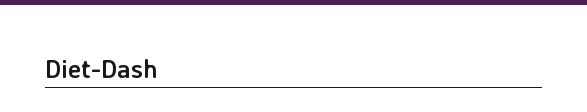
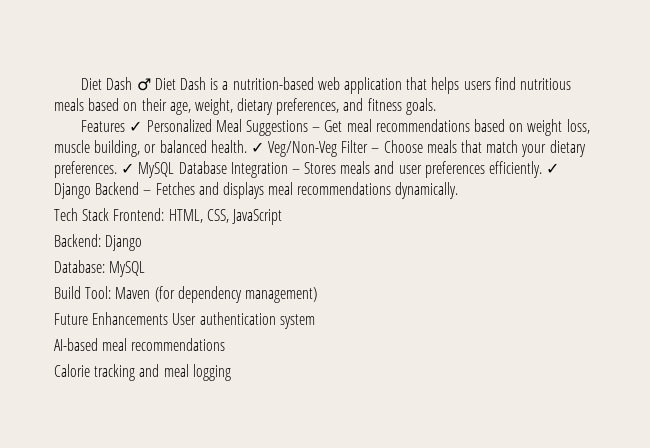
- Diet-Dash
+ Diet Dash ♂ Diet Dash is a nutrition-based web application that helps users find nutritious meals based on their age, weight, dietary preferences, and fitness goals.
+ Features ✓ Personalized Meal Suggestions – Get meal recommendations based on weight loss, muscle building, or balanced health. ✓ Veg/Non-Veg Filter – Choose meals that match your dietary preferences. ✓ MySQL Database Integration – Stores meals and user preferences efficiently. ✓ Django Backend – Fetches and displays meal recommendations dynamically.
+ Tech Stack Frontend: HTML, CSS, JavaScript
+ Backend: Django
+ Database: MySQL
+ Build Tool: Maven (for dependency management)
+ Future Enhancements User authentication system
+ AI-based meal recommendations
+ Calorie tracking and meal logging

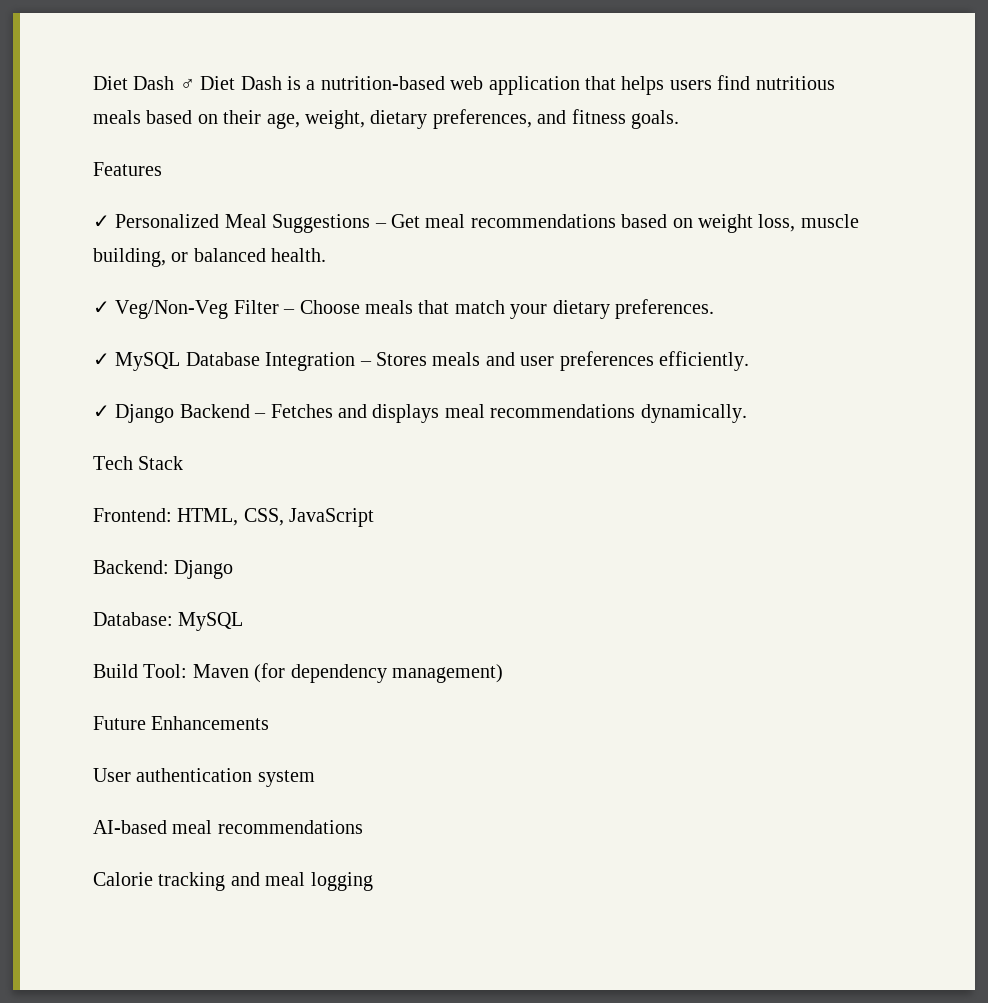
- Features ✓ Personalized Meal Suggestions – Get meal recommendations based on weight loss, muscle building, or balanced health. ✓ Veg/Non-Veg Filter – Choose meals that match your dietary preferences. ✓ MySQL Database Integration – Stores meals and user preferences efficiently. ✓ Django Backend – Fetches and displays meal recommendations dynamically.
+ Features
+ ✓ Personalized Meal Suggestions – Get meal recommendations based on weight loss, muscle building, or balanced health.
+ ✓ Veg/Non-Veg Filter – Choose meals that match your dietary preferences.
+ ✓ MySQL Database Integration – Stores meals and user preferences efficiently.
+ ✓ Django Backend – Fetches and displays meal recommendations dynamically.
- Tech Stack Frontend: HTML, CSS, JavaScript
+ Tech Stack
+ Frontend: HTML, CSS, JavaScript
- Future Enhancements User authentication system
+ Future Enhancements
+ User authentication system

